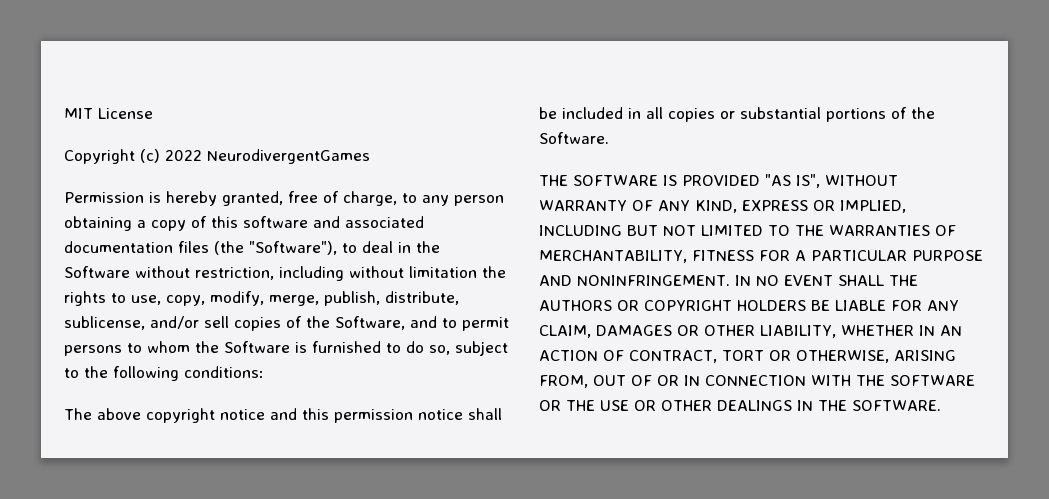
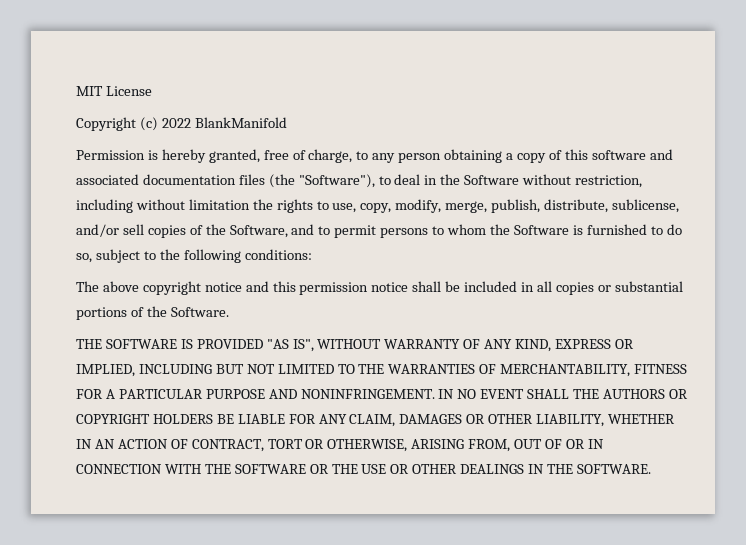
- Copyright (c) 2022 NeurodivergentGames
+ Copyright (c) 2022 BlankManifold

